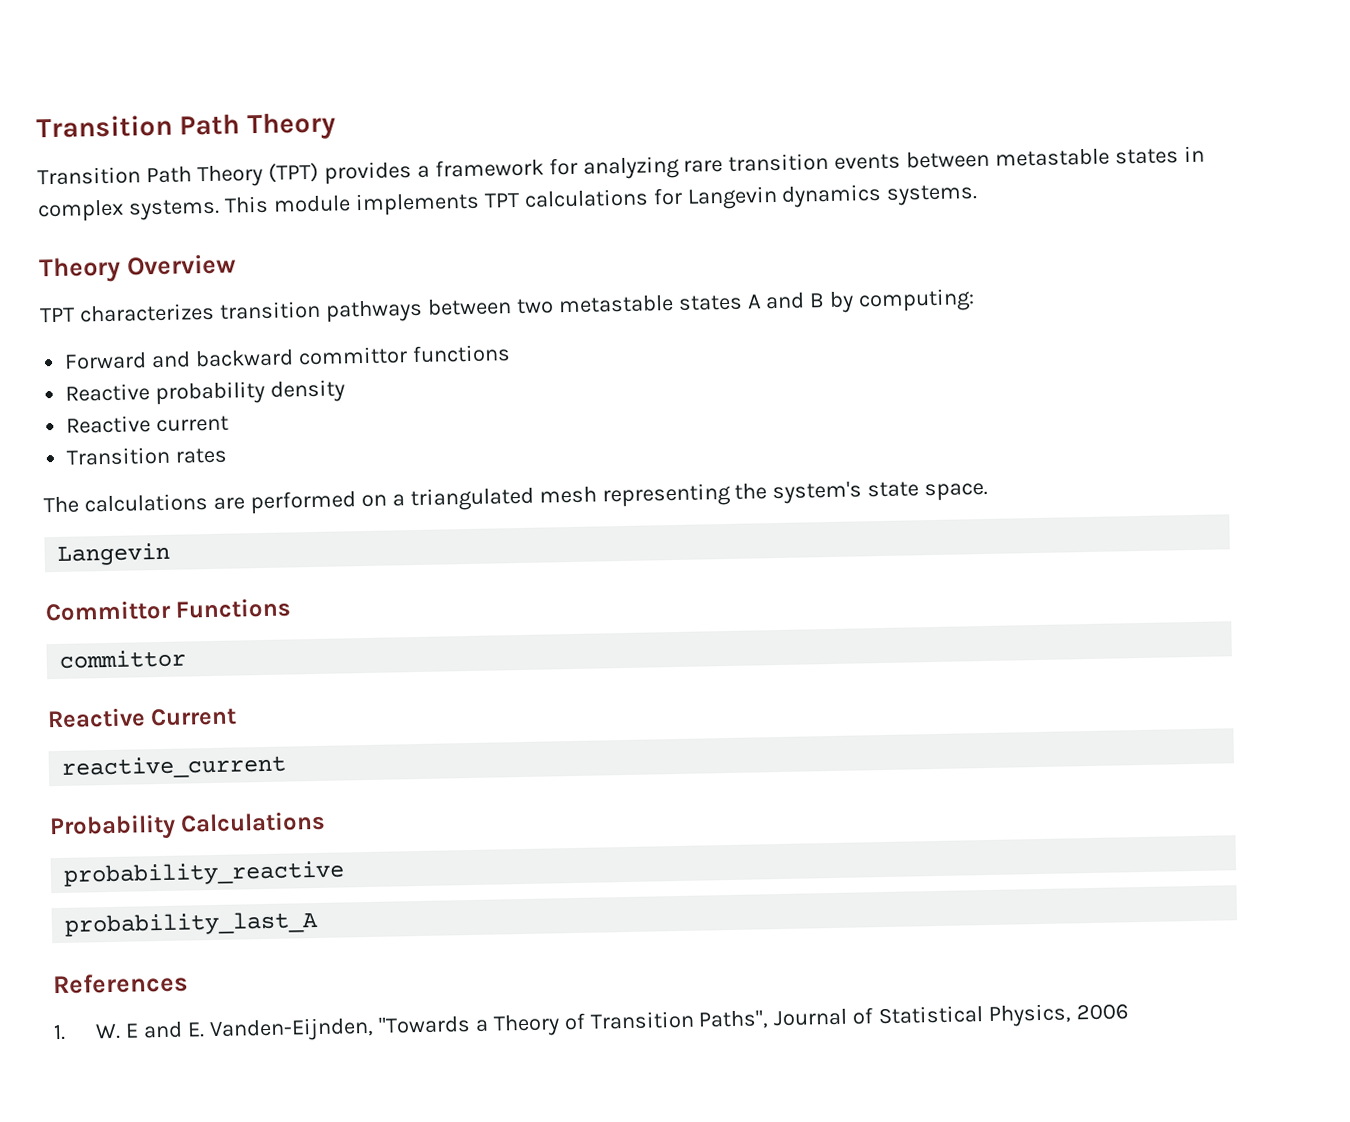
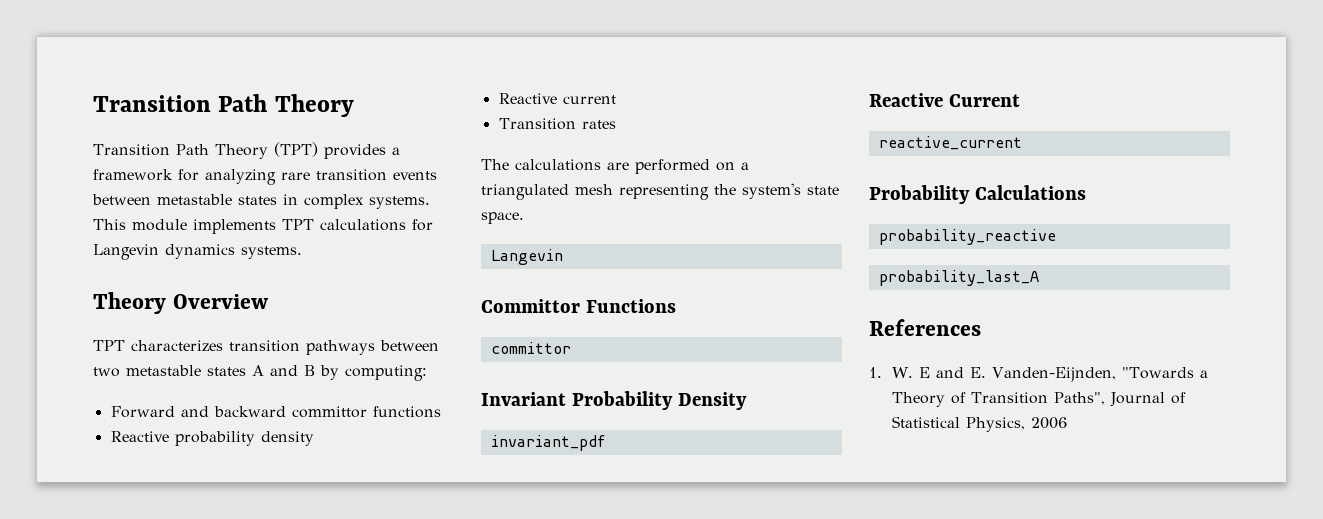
+ Invariant Probability Density
+ invariant_pdf

